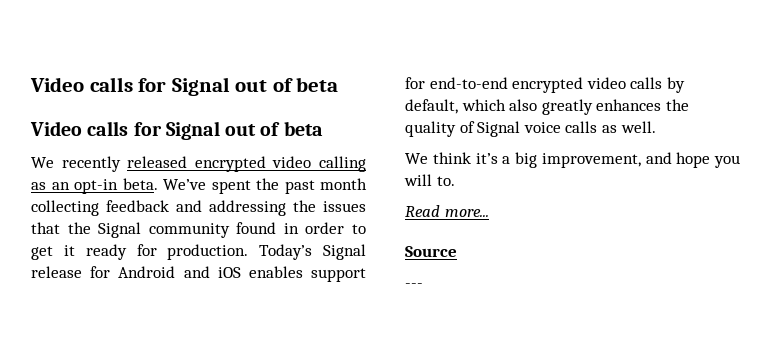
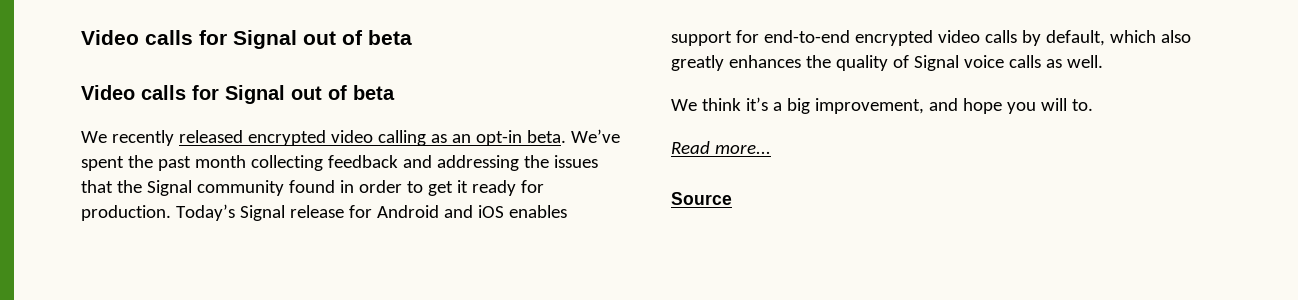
- ---

